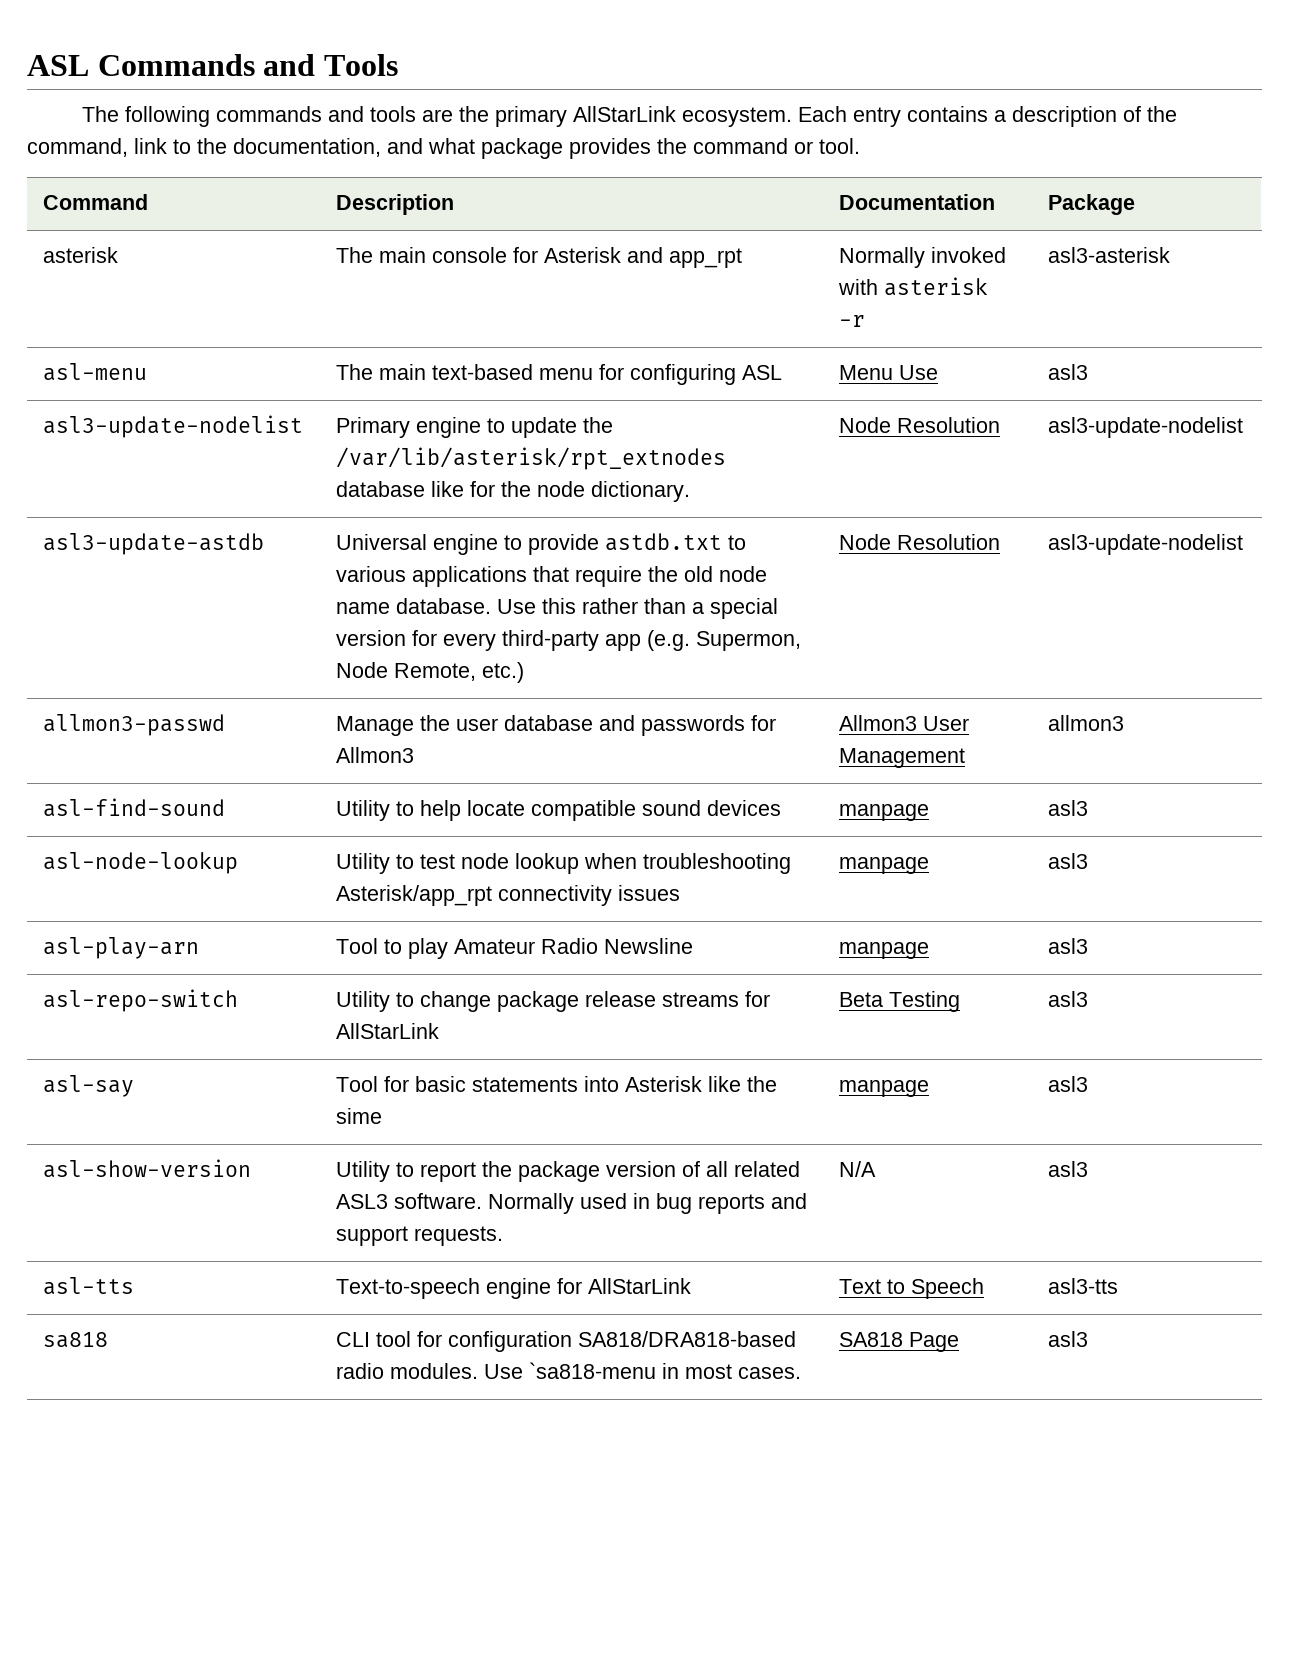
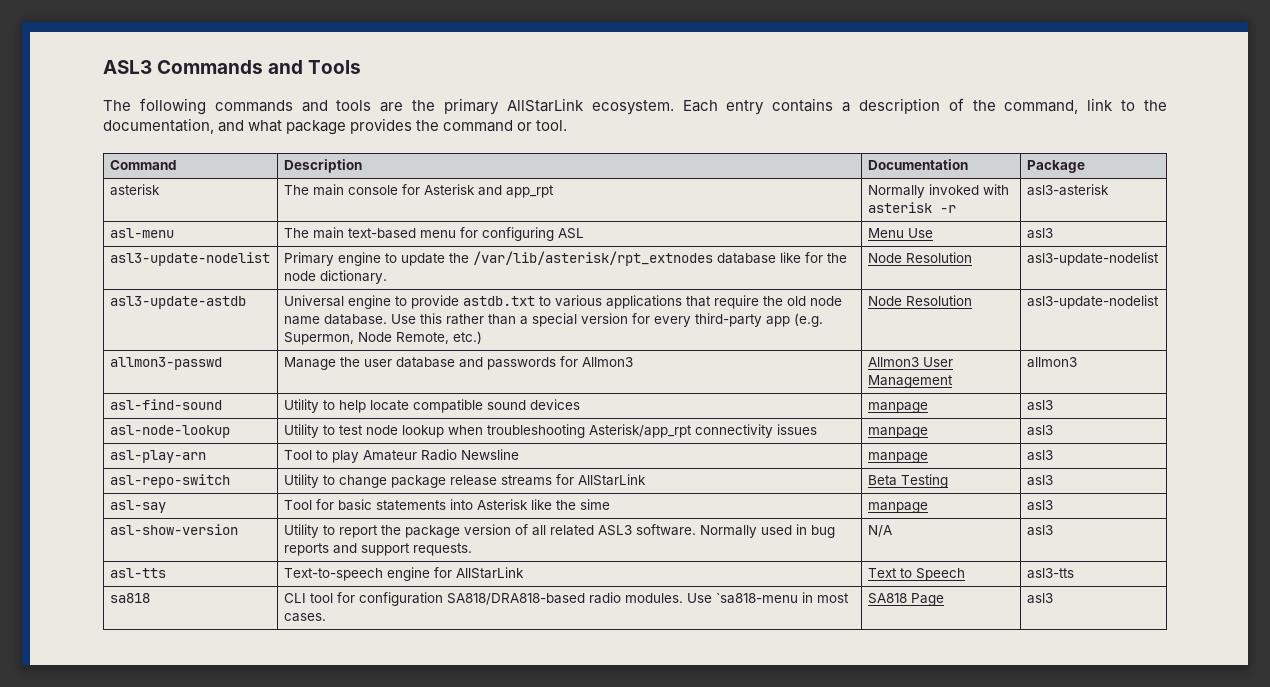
- ASL Commands and Tools
+ ASL3 Commands and Tools

